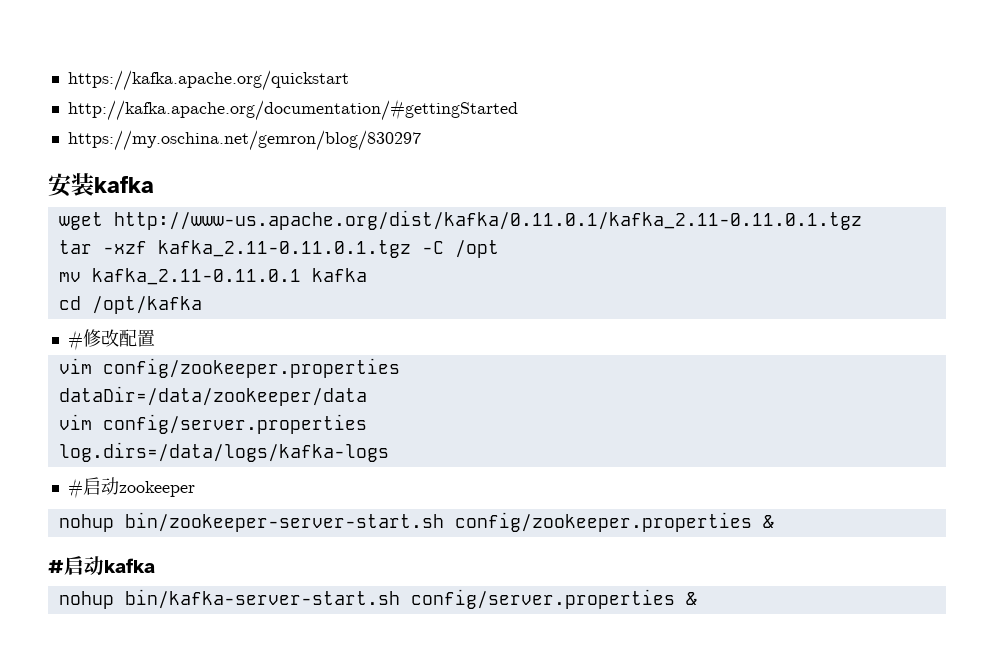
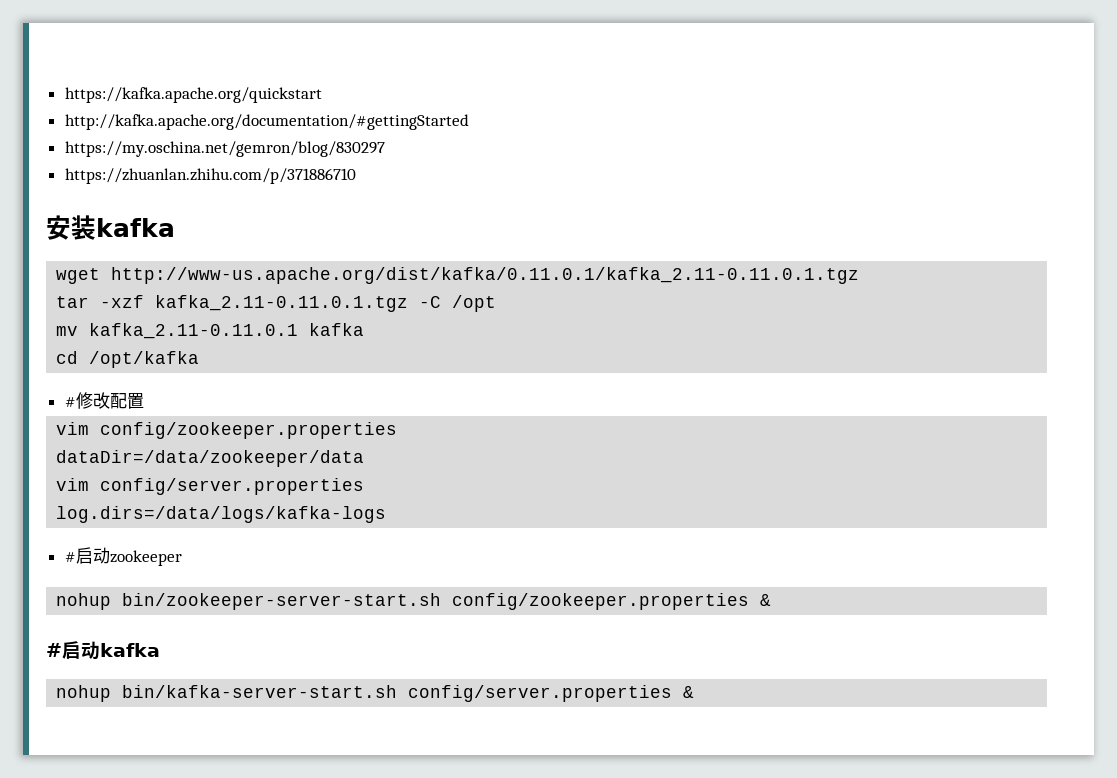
+ https://zhuanlan.zhihu.com/p/371886710

